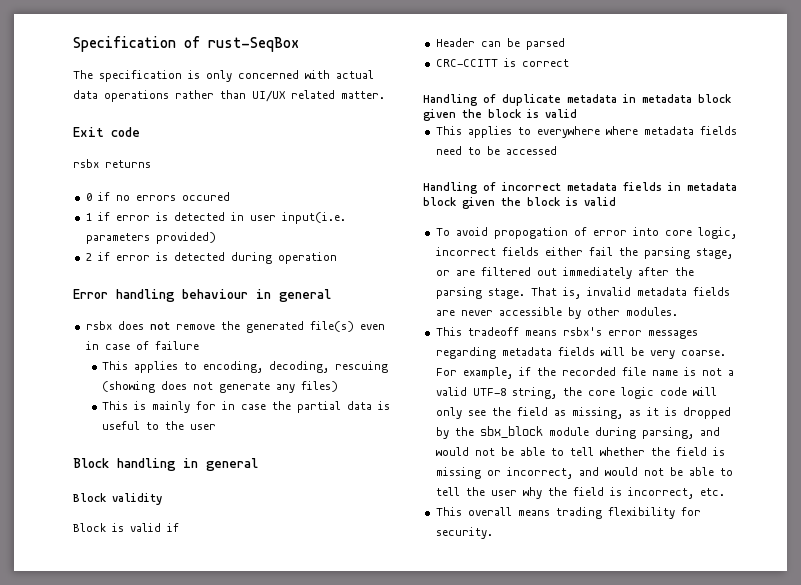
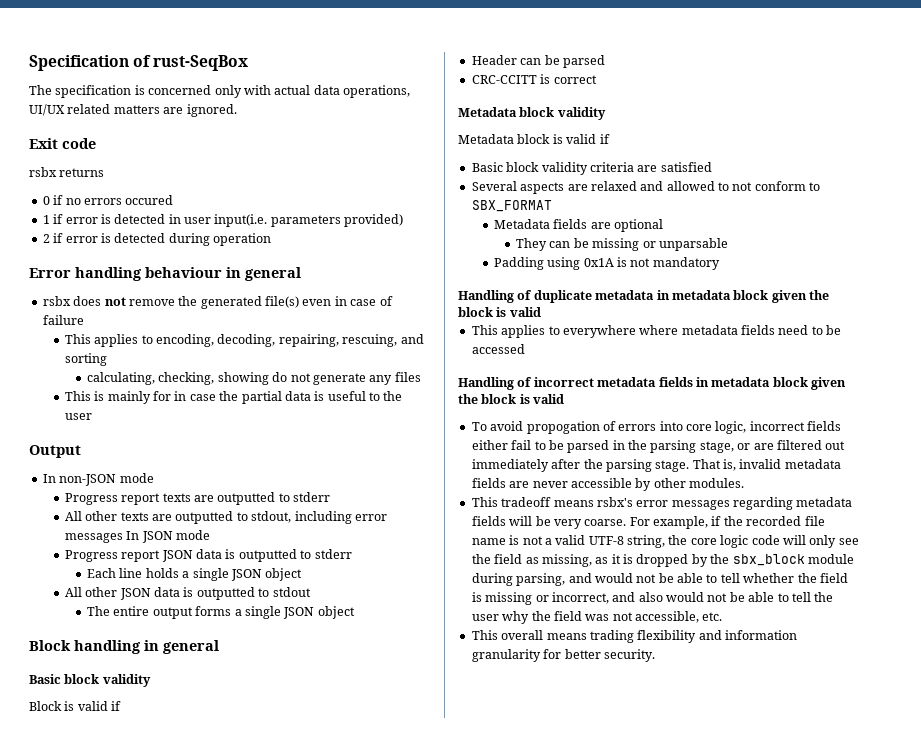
- The specification is only concerned with actual data operations rather than UI/UX related matter.
+ The specification is concerned only with actual data operations, UI/UX related matters are ignored.
- This applies to encoding, decoding, rescuing (showing does not generate any files)
+ This applies to encoding, decoding, repairing, rescuing, and sorting
+ calculating, checking, showing do not generate any files
+ Output
+ In non-JSON mode
+ Progress report texts are outputted to stderr
+ All other texts are outputted to stdout, including error messages In JSON mode
+ Progress report JSON data is outputted to stderr
+ Each line holds a single JSON object
+ All other JSON data is outputted to stdout
+ The entire output forms a single JSON object
  Block handling in general
- Block validity
+ Basic block validity
+ Metadata block validity
+ Metadata block is valid if
+ Basic block validity criteria are satisfied
+ Several aspects are relaxed and allowed to not conform to SBX_FORMAT
+ Metadata fields are optional
+ They can be missing or unparsable
+ Padding using 0x1A is not mandatory
- To avoid propogation of error into core logic, incorrect fields either fail the parsing stage, or are filtered out immediately after the parsing stage.
+ To avoid propogation of errors into core logic, incorrect fields either fail to be parsed in the parsing stage, or are filtered out immediately after the parsing stage.
- For example, if the recorded file name is not a valid UTF-8 string, the core logic code will only see the field as missing, as it is dropped by the sbx_block module during parsing, and would not be able to tell whether the field is missing or incorrect, and would not be able to tell the user why the field is incorrect, etc.
+ For example, if the recorded file name is not a valid UTF-8 string, the core logic code will only see the field as missing, as it is dropped by the sbx_block module during parsing, and would not be able to tell whether the field is missing or incorrect, and also would not be able to tell the user why the field was not accessible, etc.
- This overall means trading flexibility for security.
+ This overall means trading flexibility and information granularity for better security.

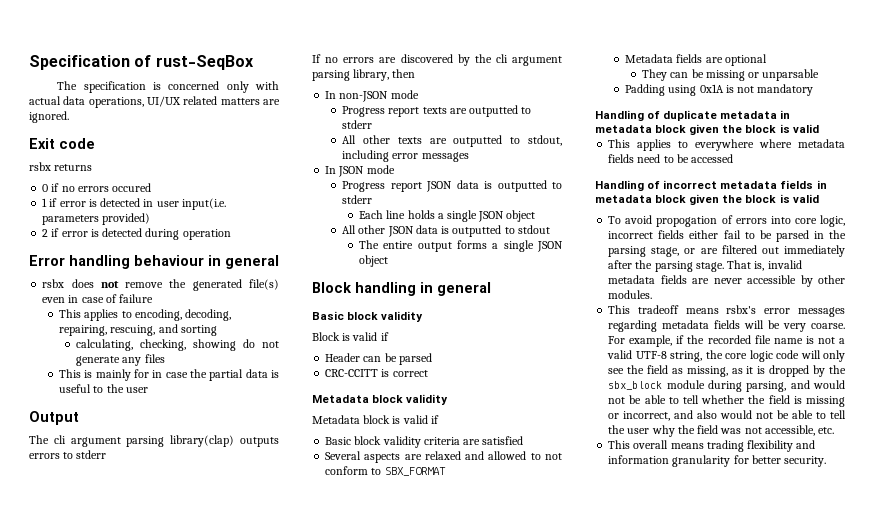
+ The cli argument parsing library(clap) outputs errors to stderr
+ If no errors are discovered by the cli argument parsing library, then
- All other texts are outputted to stdout, including error messages In JSON mode
+ All other texts are outputted to stdout, including error messages
+ In JSON mode

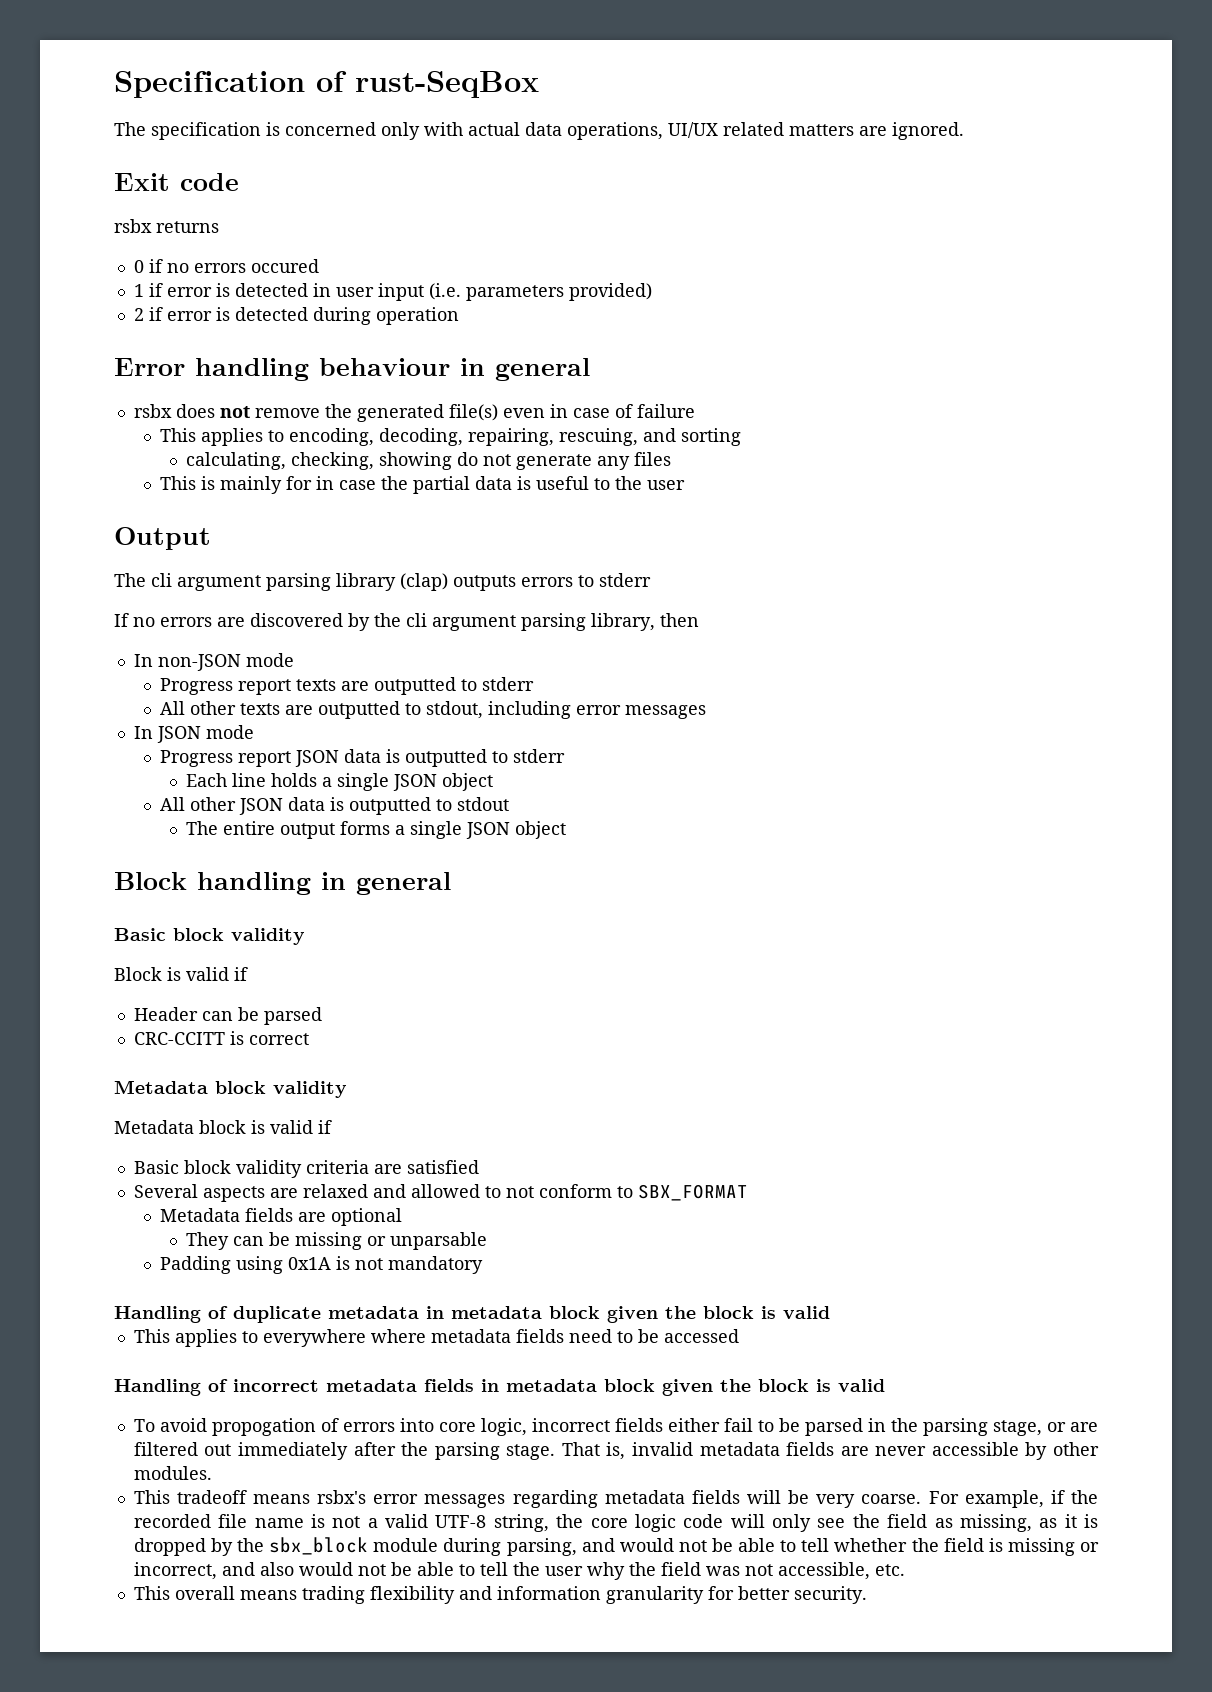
- 1 if error is detected in user input(i.e. parameters provided)
+ 1 if error is detected in user input (i.e. parameters provided)
- The cli argument parsing library(clap) outputs errors to stderr
+ The cli argument parsing library (clap) outputs errors to stderr

